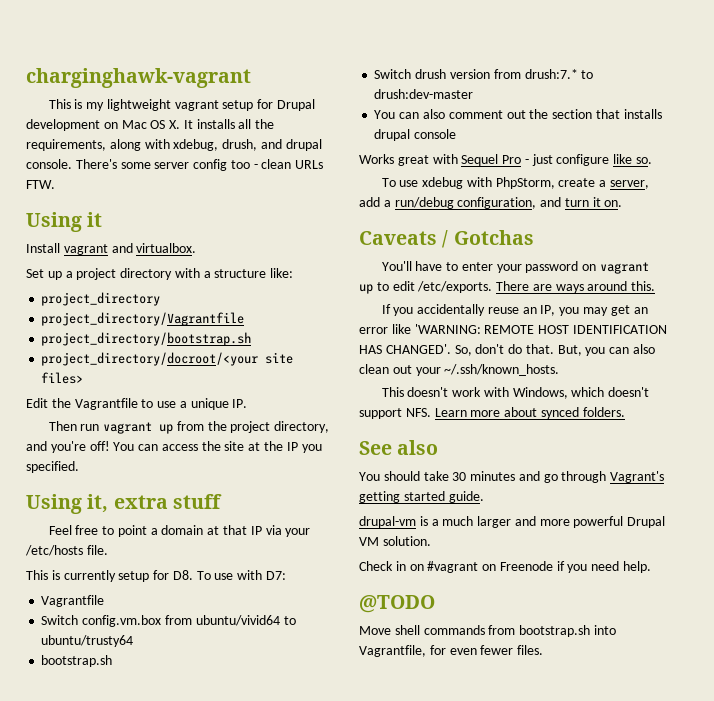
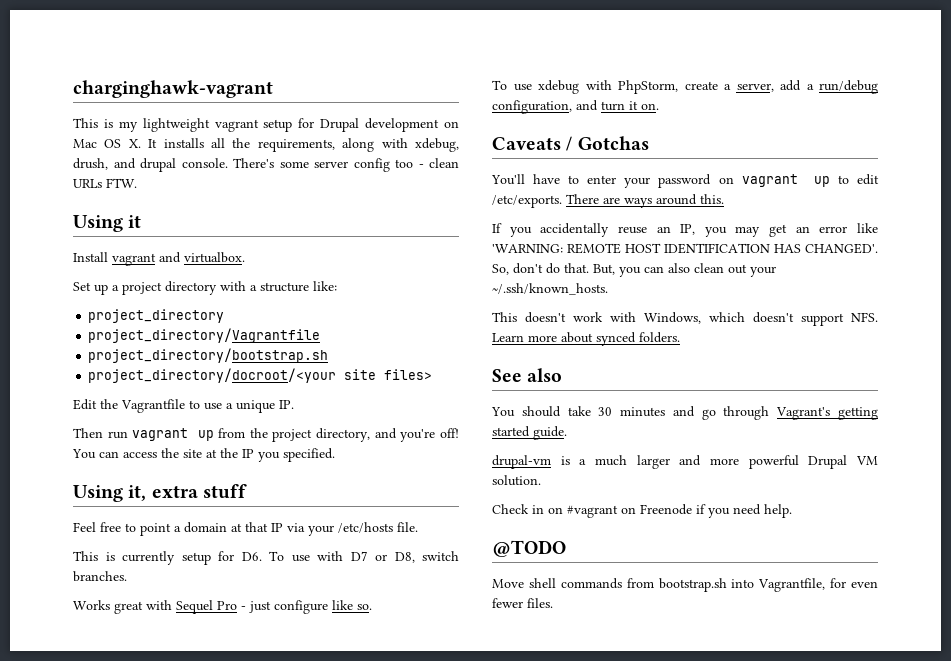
- This is currently setup for D8. To use with D7:
- Vagrantfile
- Switch config.vm.box from ubuntu/vivid64 to ubuntu/trusty64
- bootstrap.sh
- Switch drush version from drush:7.* to drush:dev-master
- You can also comment out the section that installs drupal console
+ This is currently setup for D6. To use with D7 or D8, switch branches.

